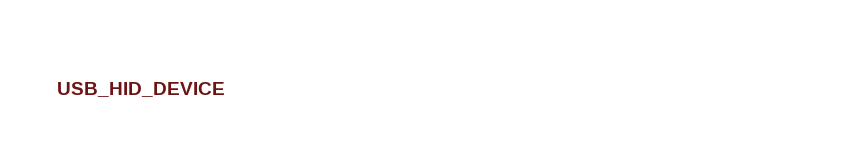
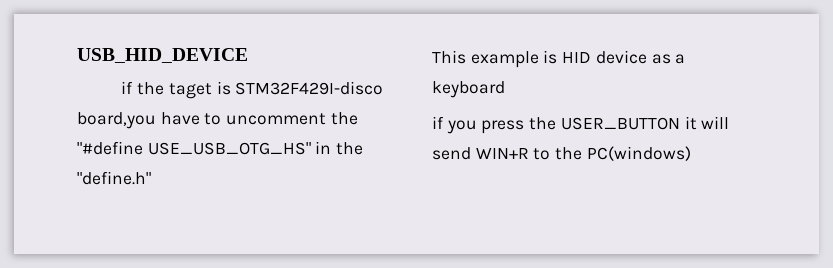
+ if the taget is STM32F429I-disco board,you have to uncomment the "#define USE_USB_OTG_HS" in the "define.h"
+ This example is HID device as a keyboard
+ if you press the USER_BUTTON it will send WIN+R to the PC(windows)

